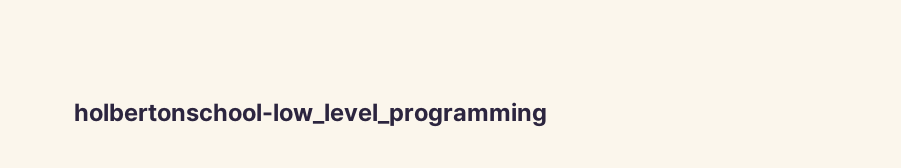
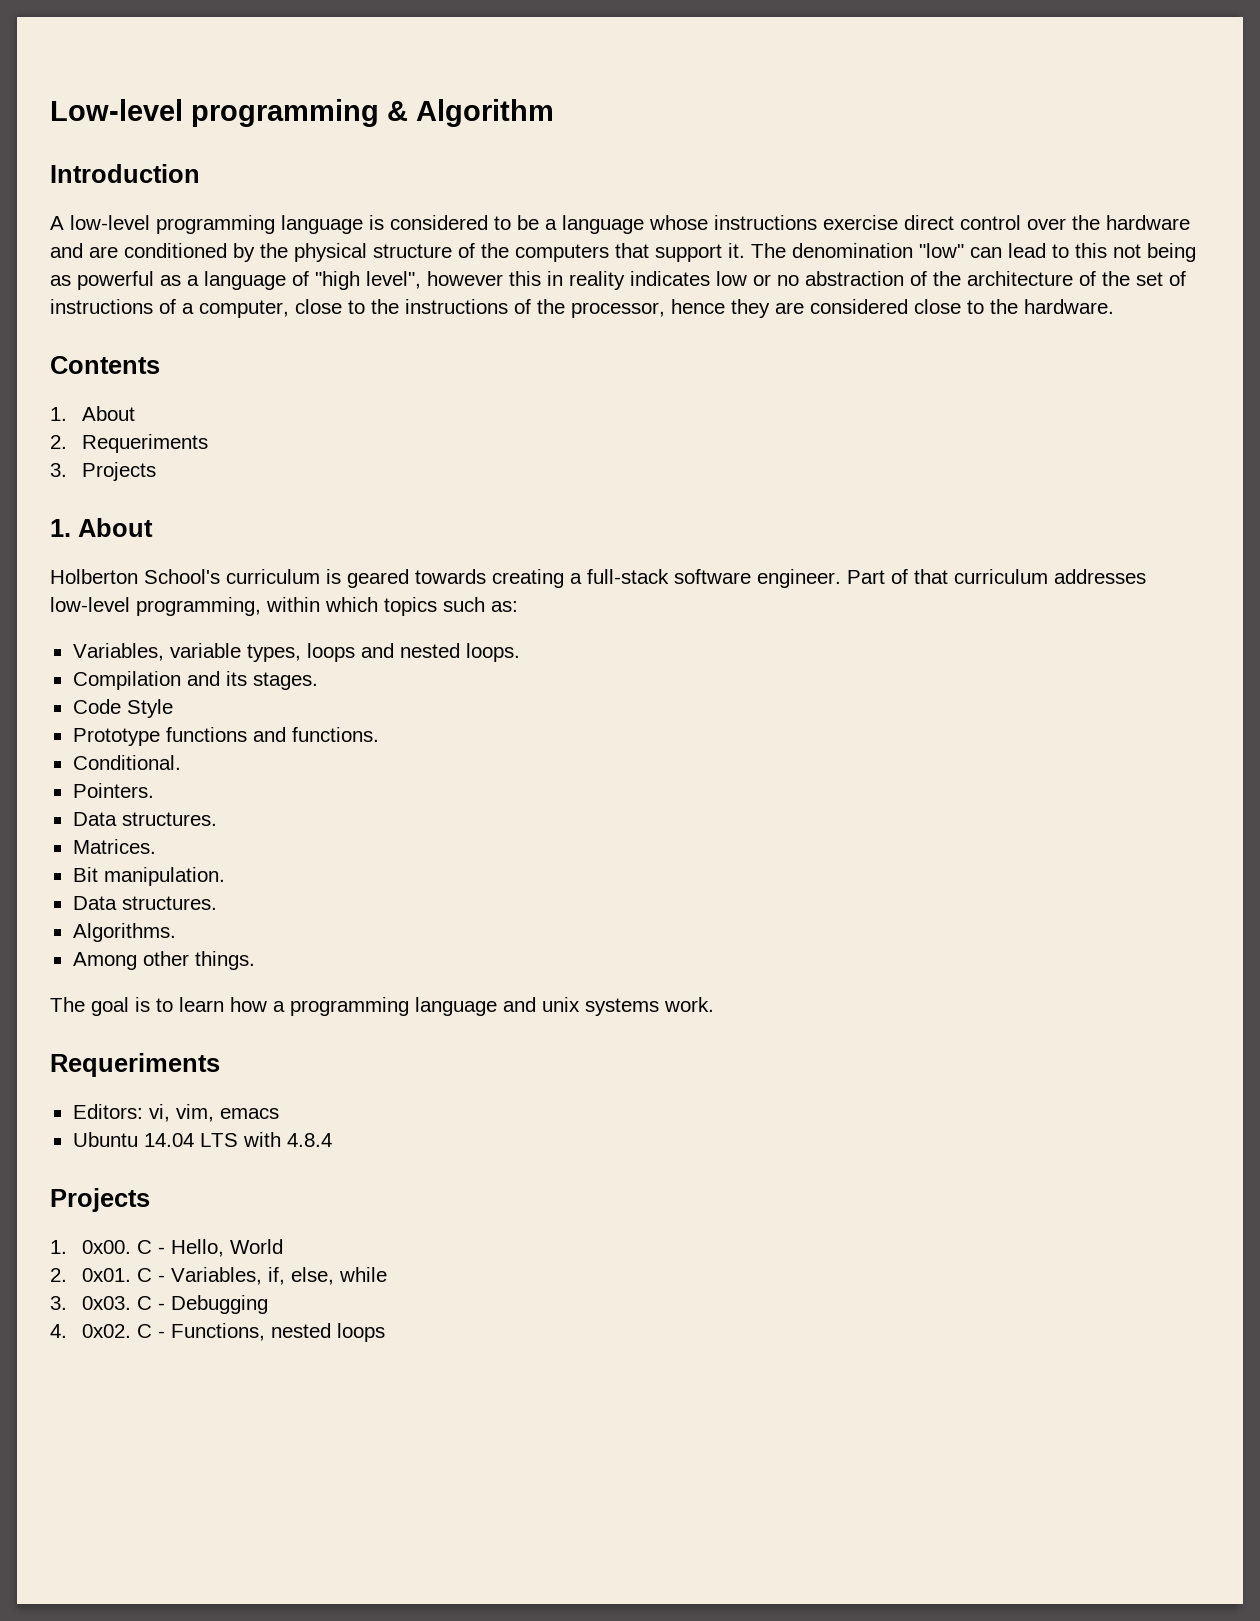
- holbertonschool-low_level_programming
+ Low-level programming & Algorithm
+ Introduction
+ A low-level programming language is considered to be a language whose instructions exercise direct control over the hardware and are conditioned by the physical structure of the computers that support it. The denomination "low" can lead to this not being as powerful as a language of "high level", however this in reality indicates low or no abstraction of the architecture of the set of instructions of a computer, close to the instructions of the processor, hence they are considered close to the hardware.
+ Contents
+ 1. About
+ 2. Requeriments
+ 3. Projects
+ 1. About
+ Holberton School's curriculum is geared towards creating a full-stack software engineer. Part of that curriculum addresses low-level programming, within which topics such as:
+ Variables, variable types, loops and nested loops.
+ Compilation and its stages.
+ Code Style
+ Prototype functions and functions.
+ Conditional.
+ Pointers.
+ Data structures.
+ Matrices.
+ Bit manipulation.
+ Data structures.
+ Algorithms.
+ Among other things.
+ The goal is to learn how a programming language and unix systems work.
+ Requeriments
+ Editors: vi, vim, emacs
+ Ubuntu 14.04 LTS with 4.8.4
+ Projects
+ 1. 0x00. C - Hello, World
+ 2. 0x01. C - Variables, if, else, while
+ 3. 0x03. C - Debugging
+ 4. 0x02. C - Functions, nested loops

